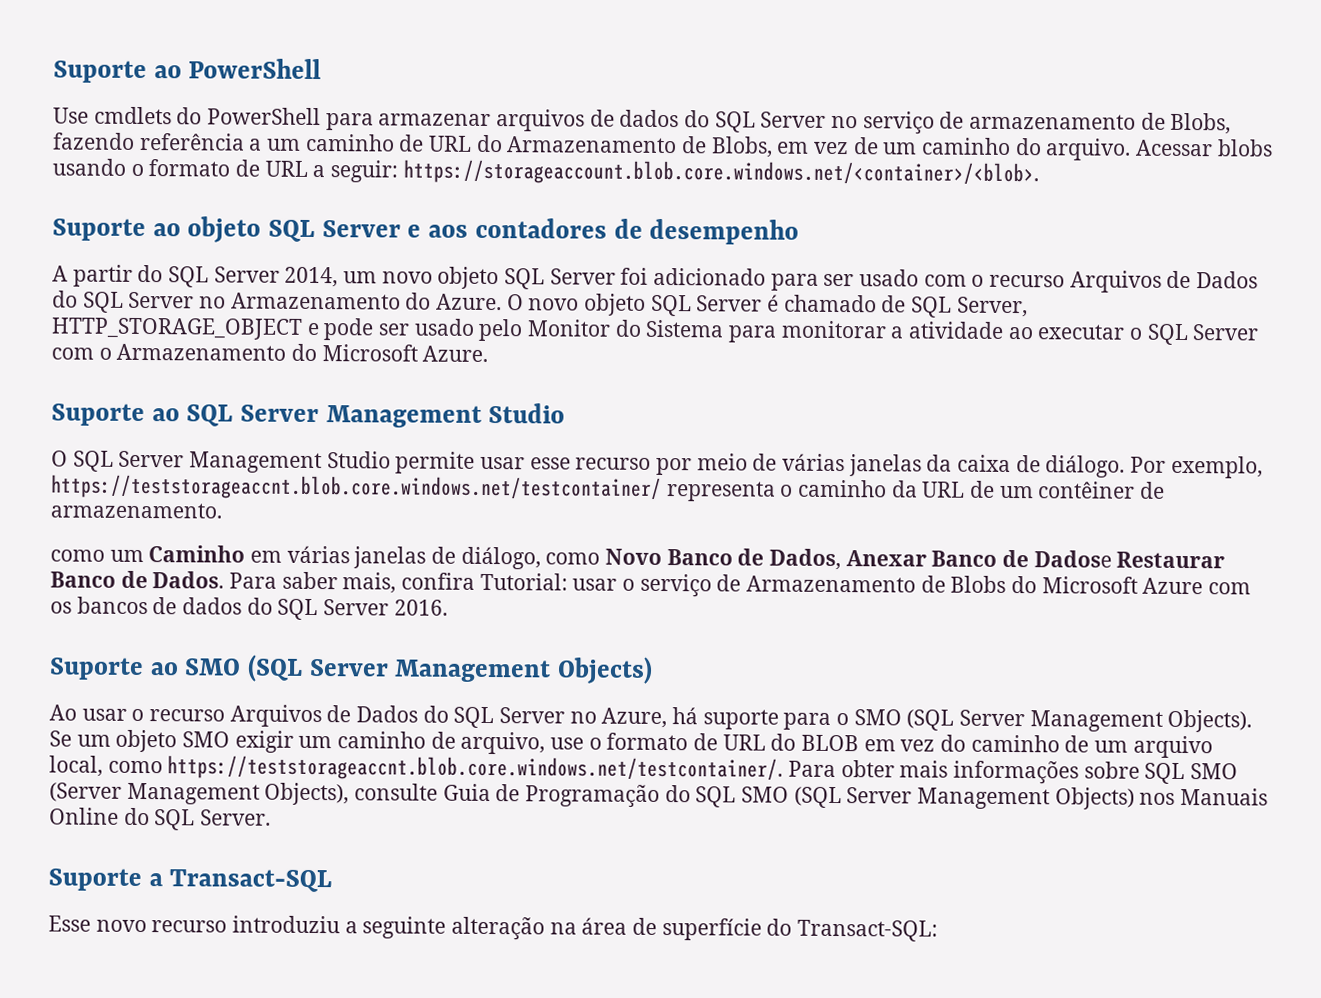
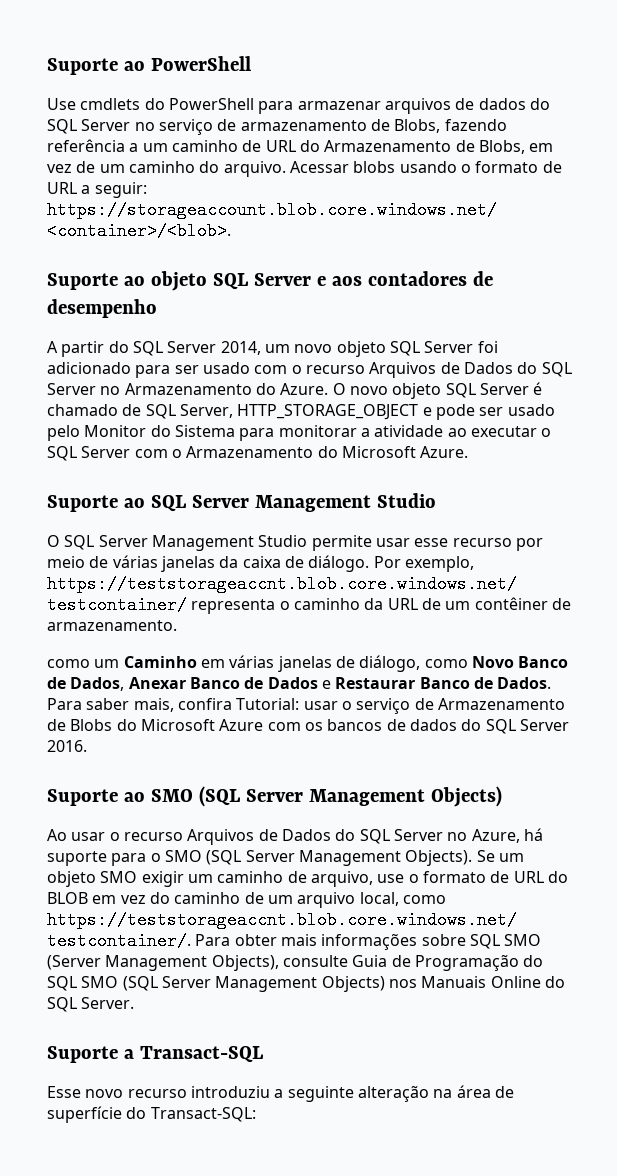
- como um Caminho em várias janelas de diálogo, como Novo Banco de Dados, Anexar Banco de Dadose Restaurar Banco de Dados.
+ como um Caminho em várias janelas de diálogo, como Novo Banco de Dados, Anexar Banco de Dados e Restaurar Banco de Dados.

